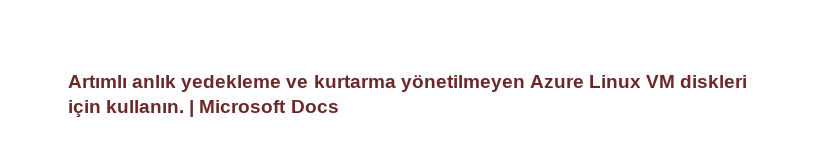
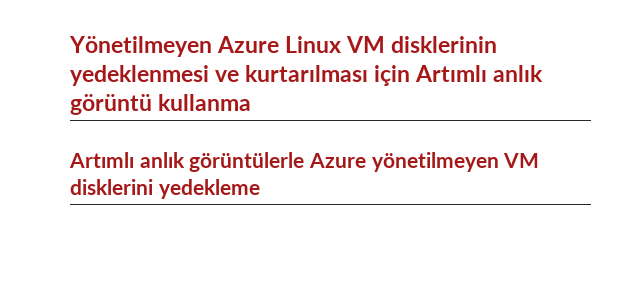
- Artımlı anlık yedekleme ve kurtarma yönetilmeyen Azure Linux VM diskleri için kullanın. | Microsoft Docs
+ Yönetilmeyen Azure Linux VM disklerinin yedeklenmesi ve kurtarılması için Artımlı anlık görüntü kullanma
+ Artımlı anlık görüntülerle Azure yönetilmeyen VM disklerini yedekleme

